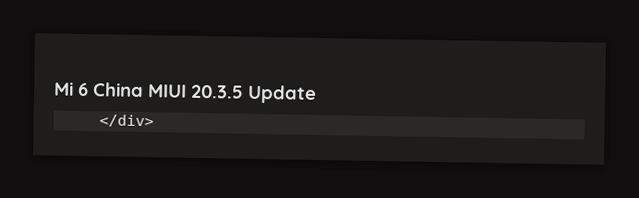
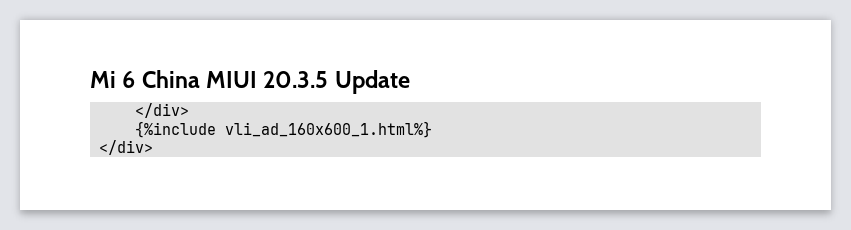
+ {%include vli_ad_160x600_1.html%}
+ </div>

